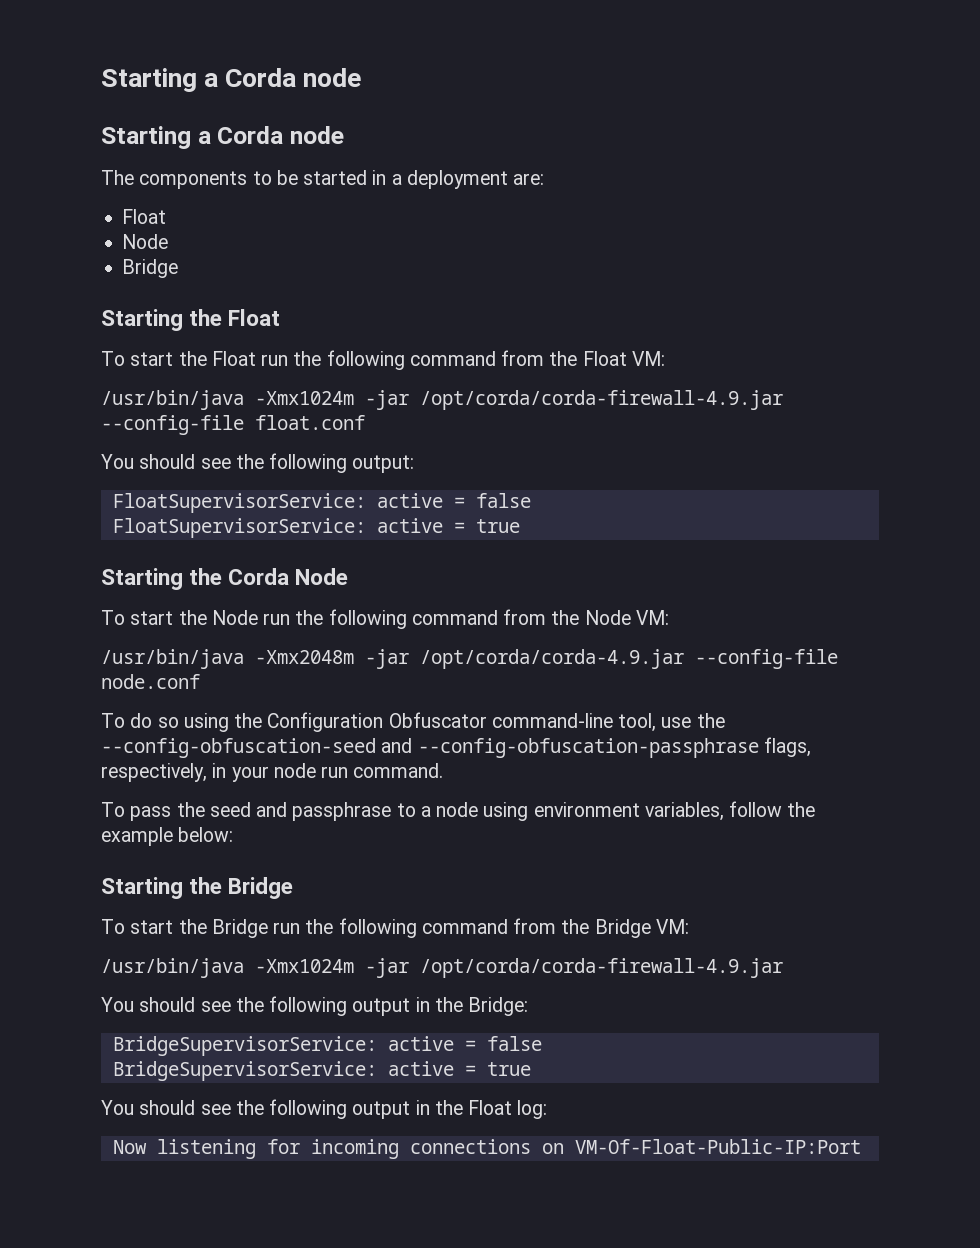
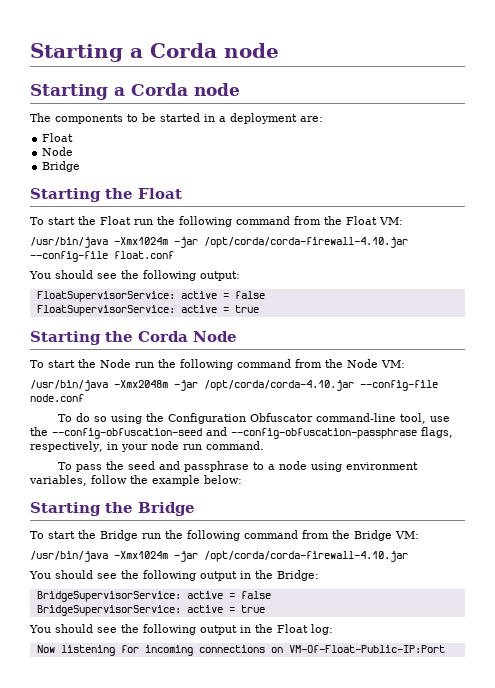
- /usr/bin/java -Xmx1024m -jar /opt/corda/corda-firewall-4.9.jar --config-file float.conf
+ /usr/bin/java -Xmx1024m -jar /opt/corda/corda-firewall-4.10.jar --config-file float.conf
- /usr/bin/java -Xmx2048m -jar /opt/corda/corda-4.9.jar --config-file node.conf
+ /usr/bin/java -Xmx2048m -jar /opt/corda/corda-4.10.jar --config-file node.conf
  To start the Bridge run the following command from the Bridge VM:
- /usr/bin/java -Xmx1024m -jar /opt/corda/corda-firewall-4.9.jar
+ /usr/bin/java -Xmx1024m -jar /opt/corda/corda-firewall-4.10.jar

